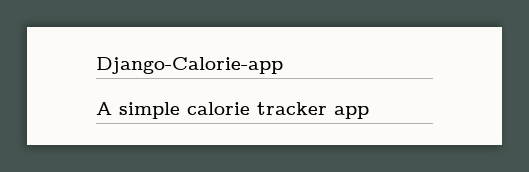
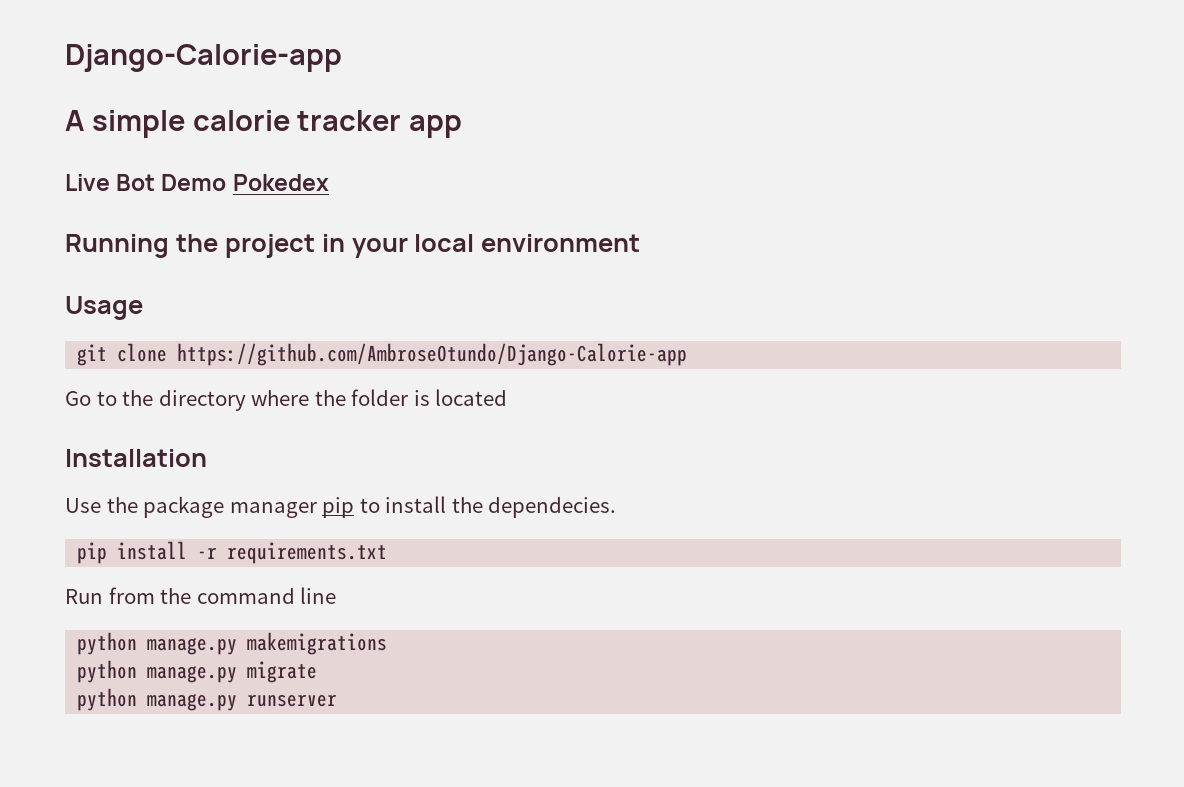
+ Live Bot Demo Pokedex
+ Running the project in your local environment
+ Usage
+ git clone https://github.com/AmbroseOtundo/Django-Calorie-app
+ Go to the directory where the folder is located
+ Installation
+ Use the package manager pip to install the dependecies.
+ pip install -r requirements.txt
+ Run from the command line
+ python manage.py makemigrations
+ python manage.py migrate
+ python manage.py runserver

